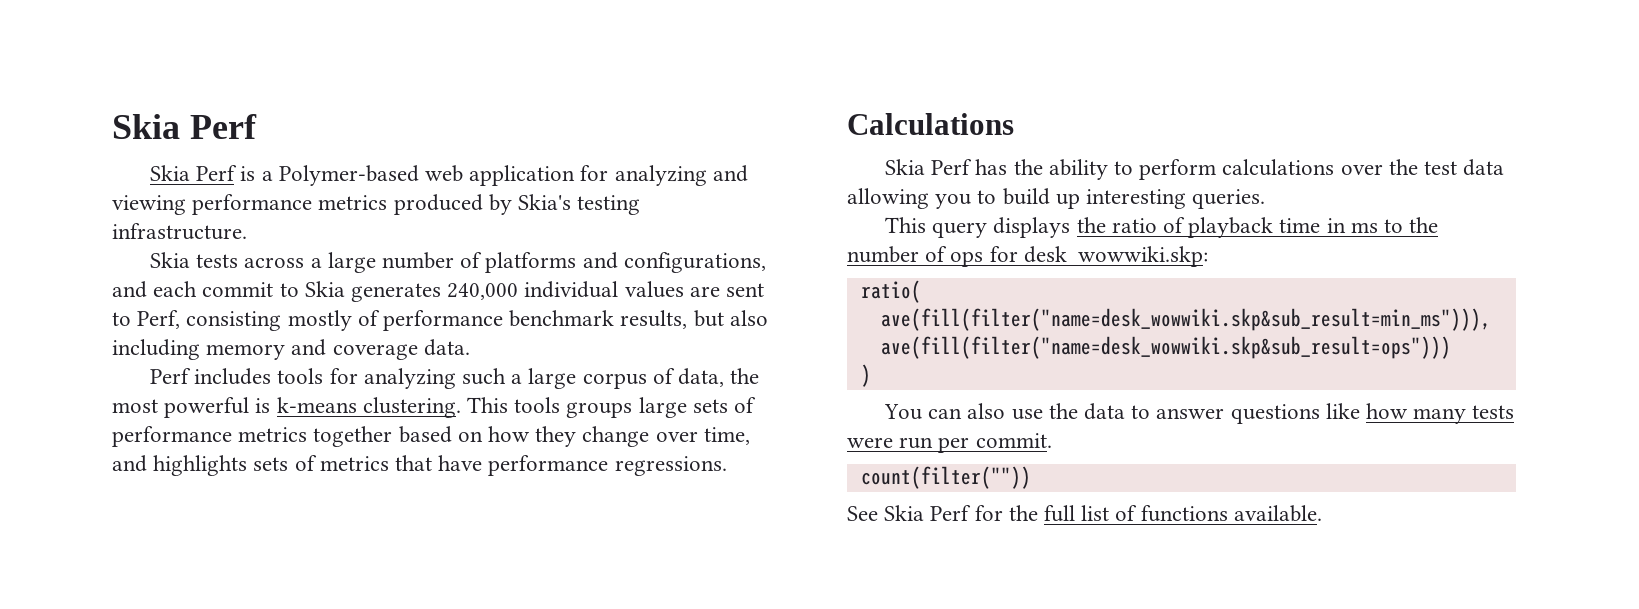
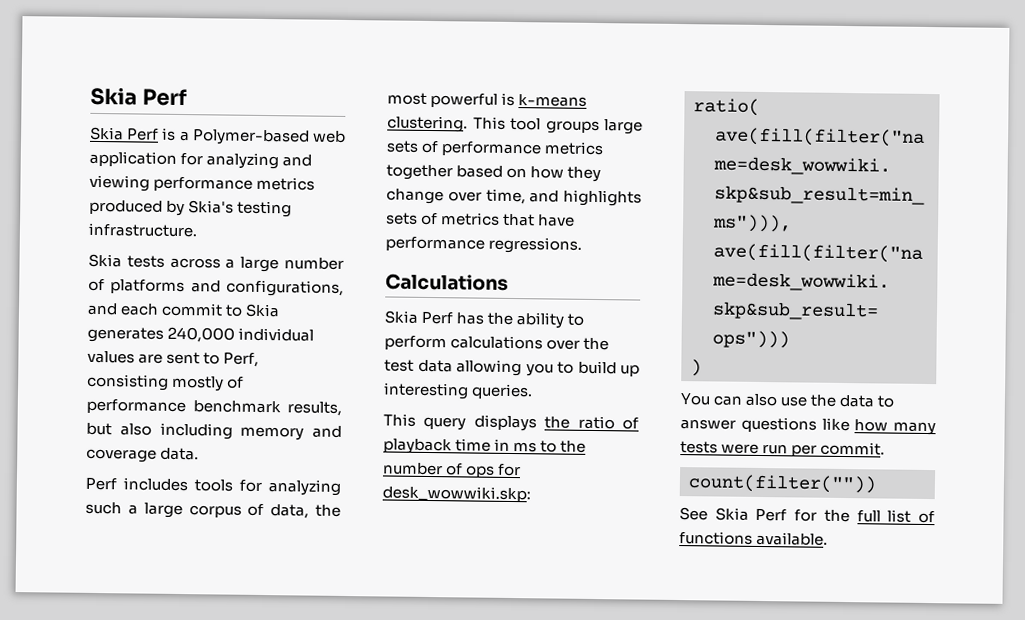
- This tools groups large sets of performance metrics together based on how they change over time, and highlights sets of metrics that have performance regressions.
+ This tool groups large sets of performance metrics together based on how they change over time, and highlights sets of metrics that have performance regressions.

